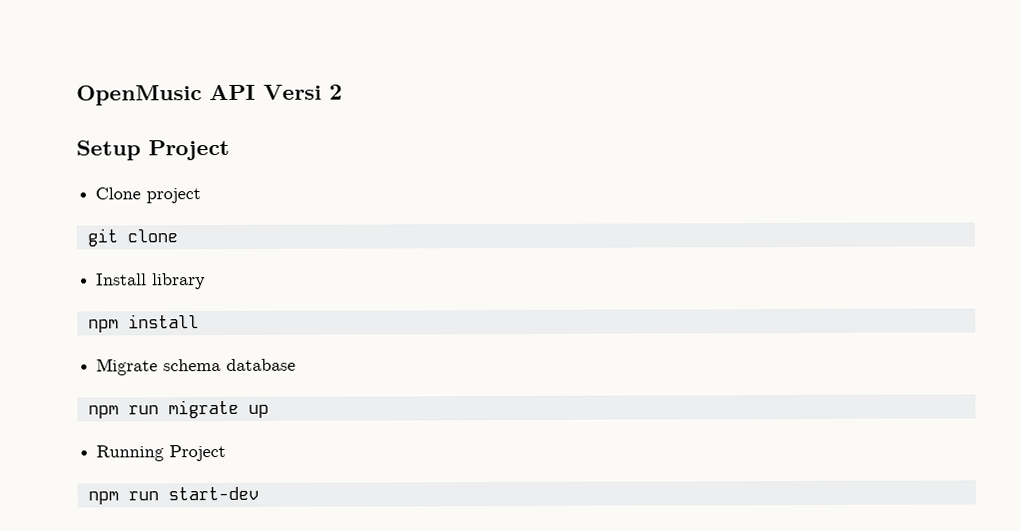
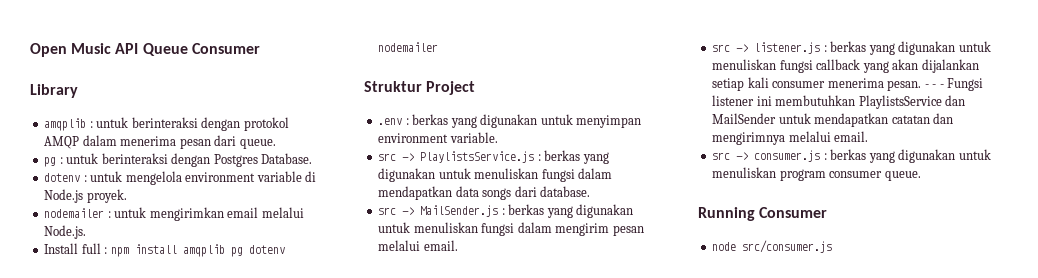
- OpenMusic API Versi 2
- Setup Project
- Clone project
- git clone
- Install library
- npm install
- Migrate schema database
- npm run migrate up
- Running Project
- npm run start-dev
+ Open Music API Queue Consumer
+ Library
+ amqplib : untuk berinteraksi dengan protokol AMQP dalam menerima pesan dari queue.
+ pg : untuk berinteraksi dengan Postgres Database.
+ dotenv : untuk mengelola environment variable di Node.js proyek.
+ nodemailer : untuk mengirimkan email melalui Node.js.
+ Install full : npm install amqplib pg dotenv nodemailer
+ Struktur Project
+ .env : berkas yang digunakan untuk menyimpan environment variable.
+ src -> PlaylistsService.js : berkas yang digunakan untuk menuliskan fungsi dalam mendapatkan data songs dari database.
+ src -> MailSender.js : berkas yang digunakan untuk menuliskan fungsi dalam mengirim pesan melalui email.
+ src -> listener.js : berkas yang digunakan untuk menuliskan fungsi callback yang akan dijalankan setiap kali consumer menerima pesan. - - - Fungsi listener ini membutuhkan PlaylistsService dan MailSender untuk mendapatkan catatan dan mengirimnya melalui email.
+ src -> consumer.js : berkas yang digunakan untuk menuliskan program consumer queue.
+ Running Consumer
+ node src/consumer.js

